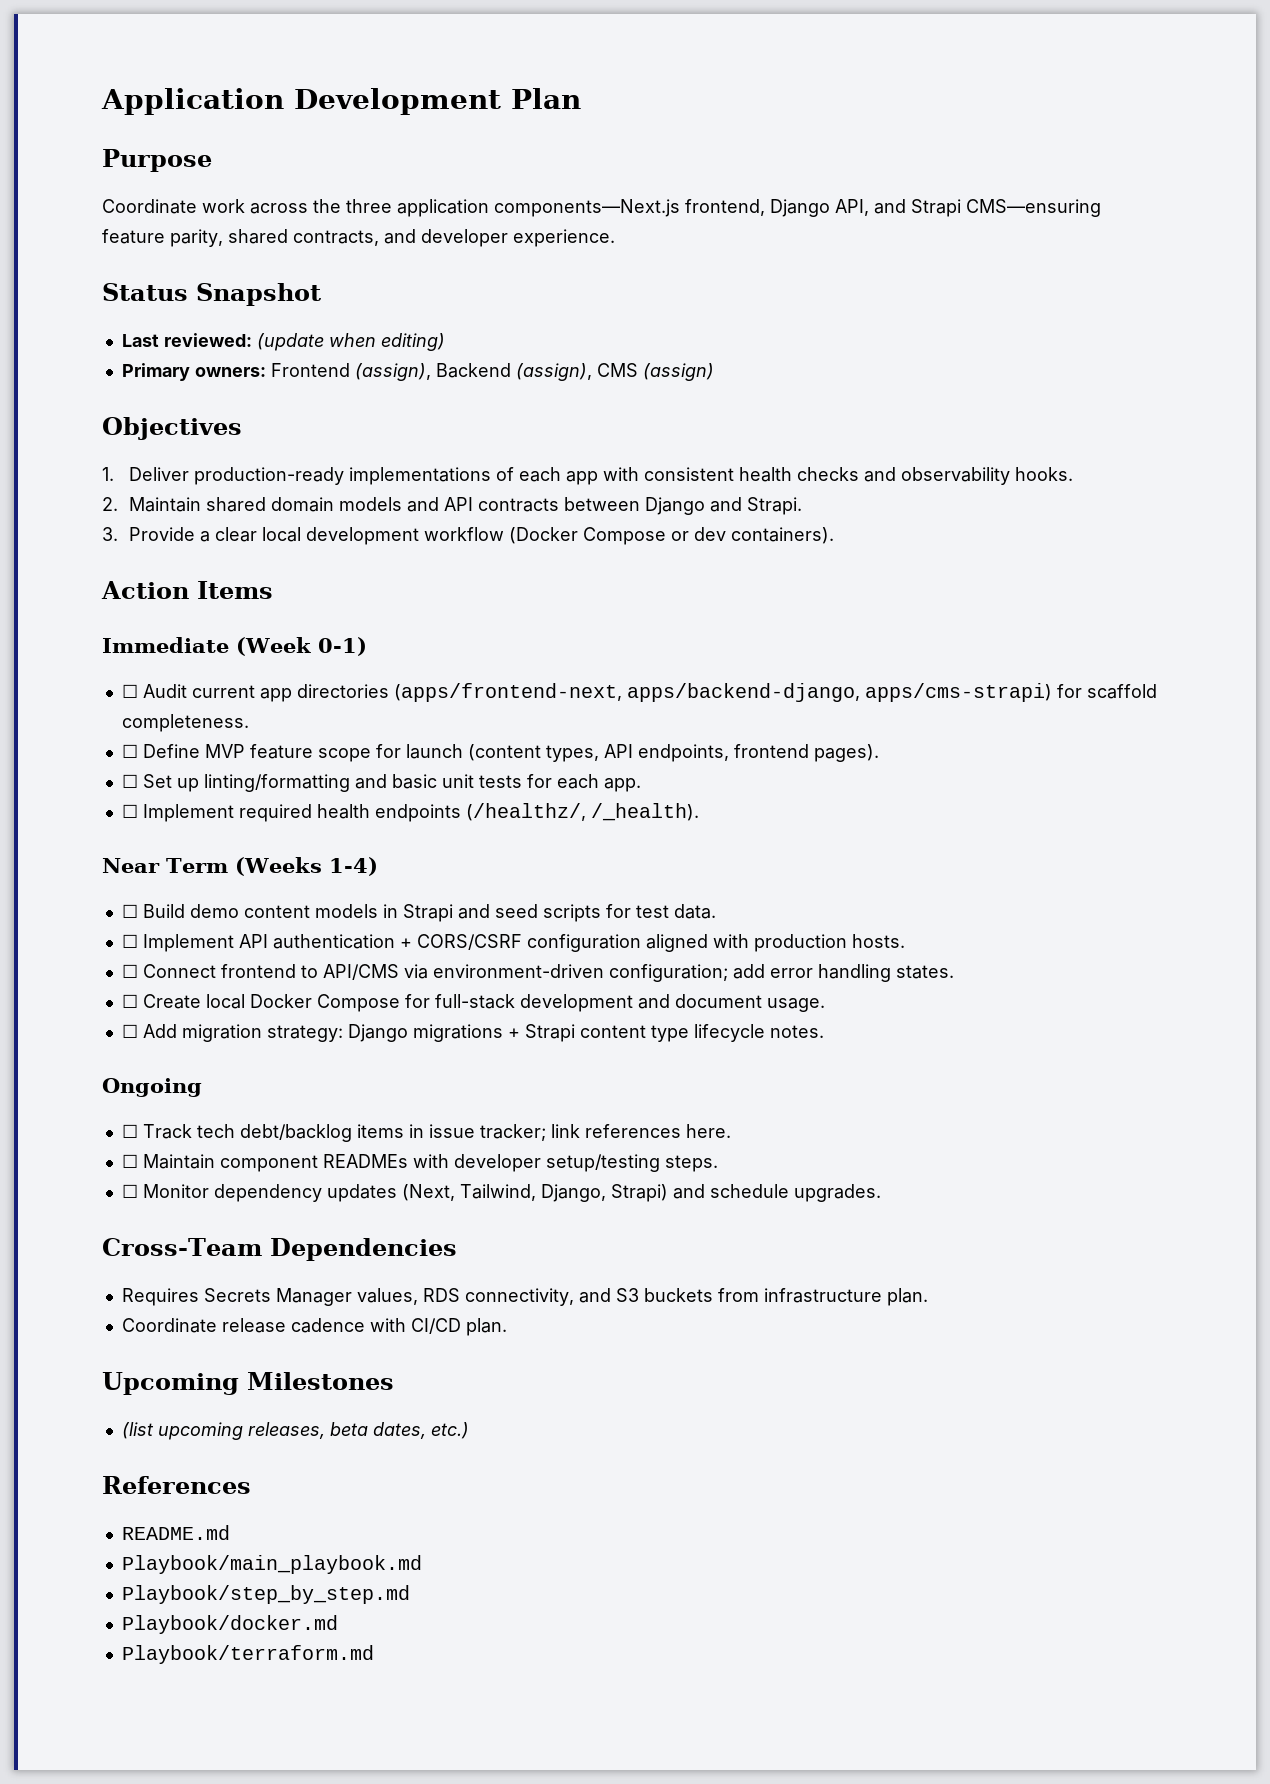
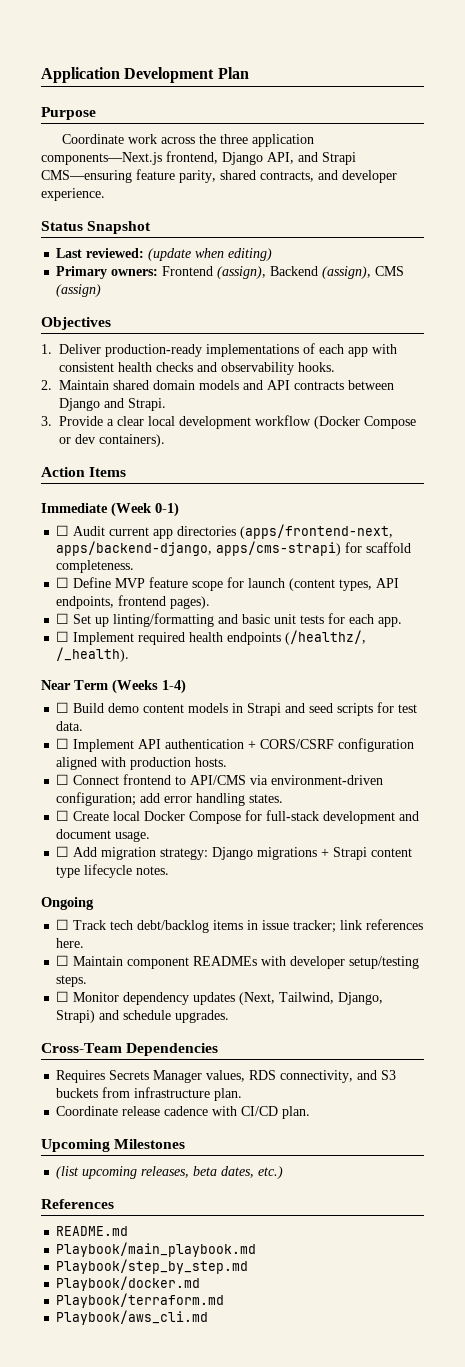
+ Playbook/aws_cli.md

